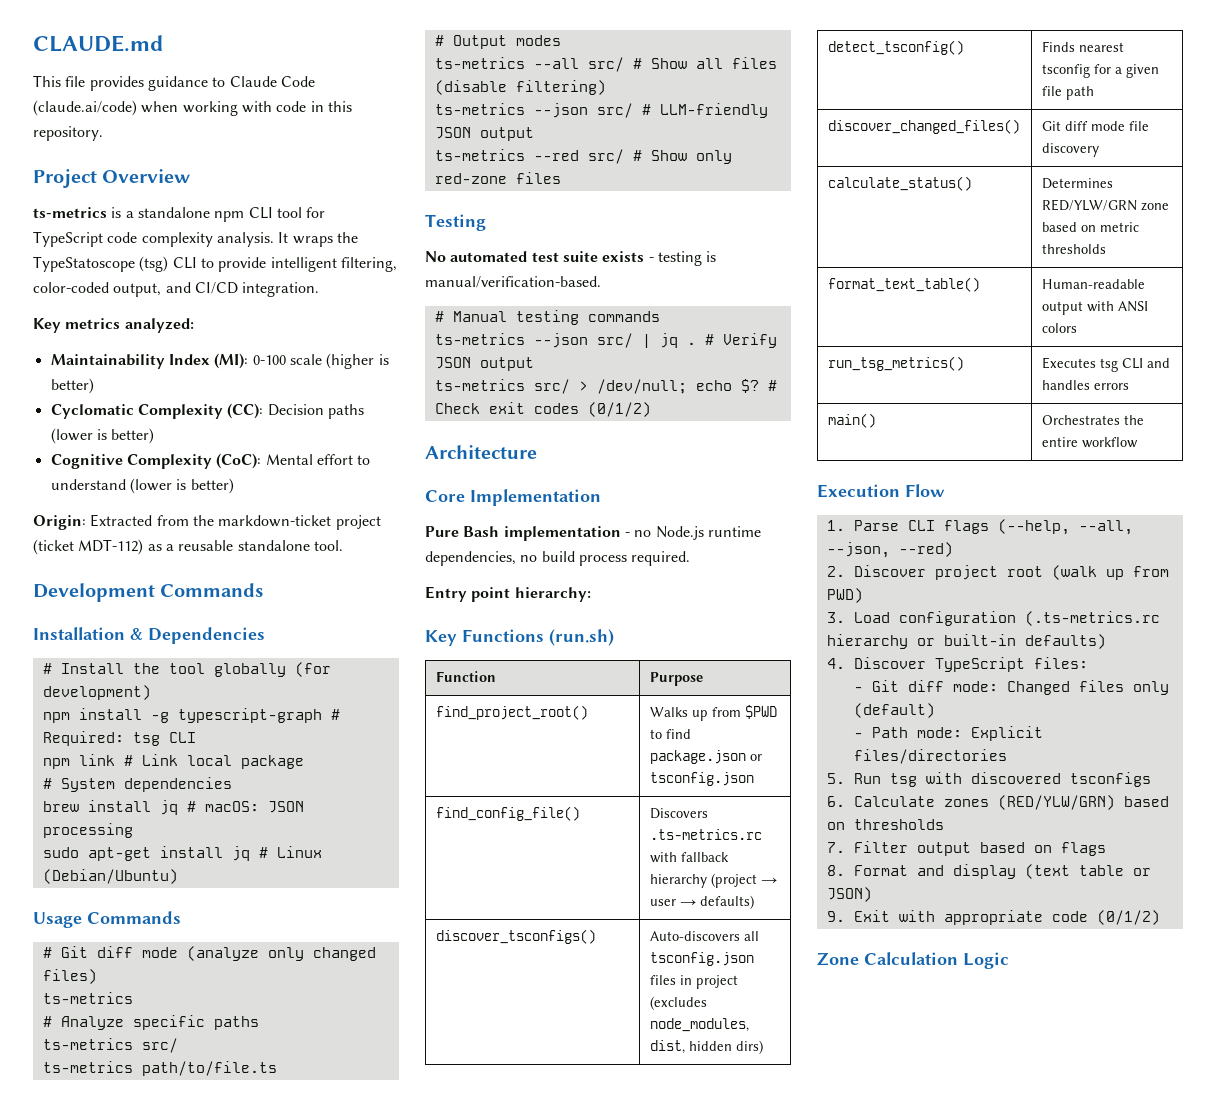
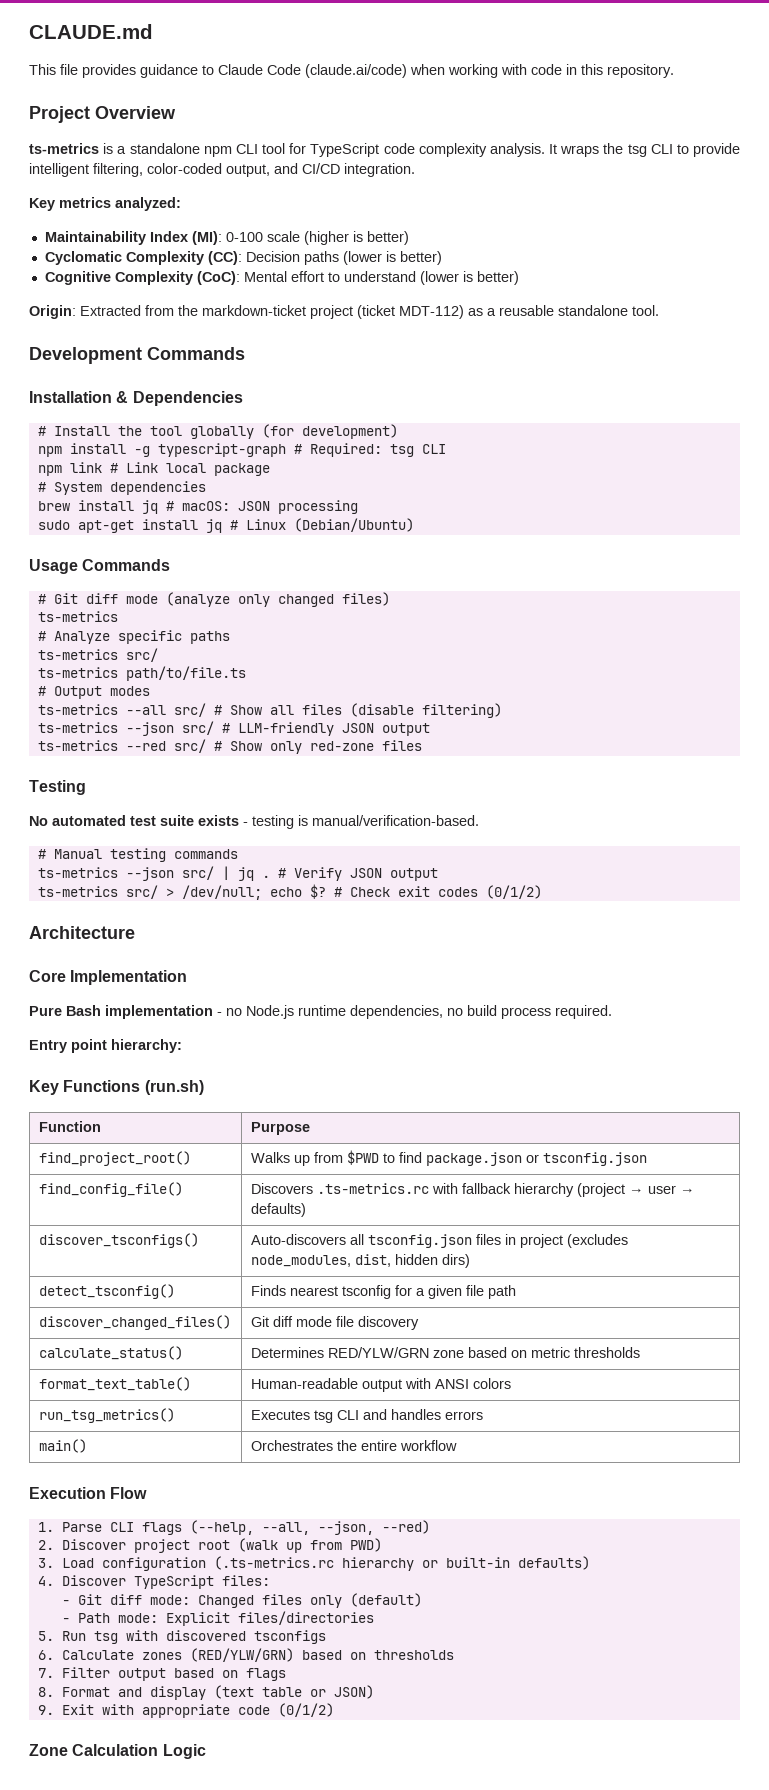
- It wraps the TypeStatoscope (tsg) CLI to provide intelligent filtering, color-coded output, and CI/CD integration.
+ It wraps the tsg CLI to provide intelligent filtering, color-coded output, and CI/CD integration.

